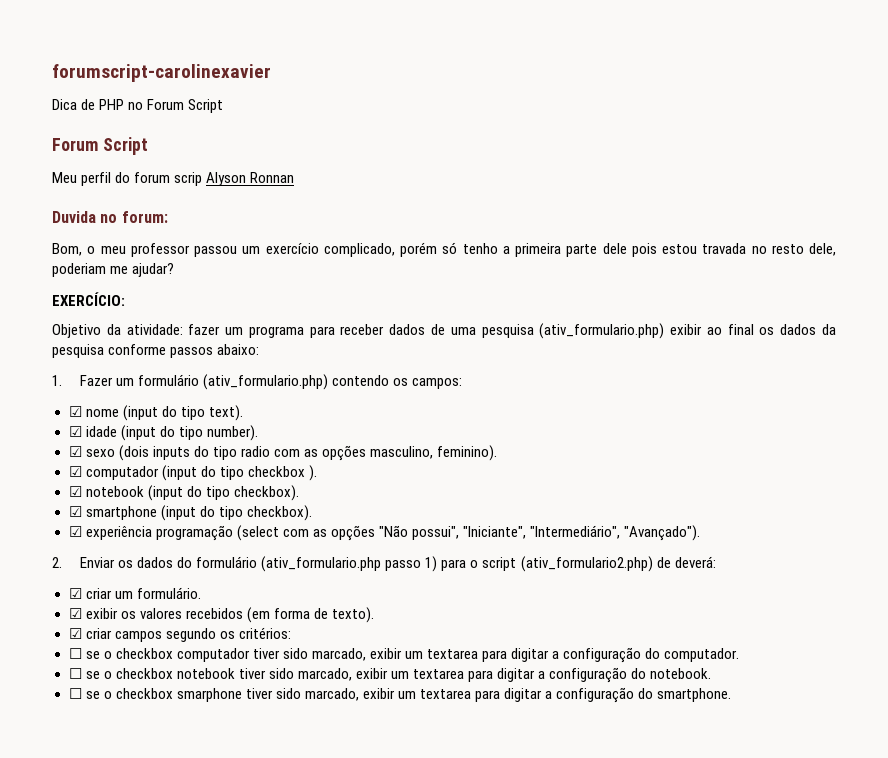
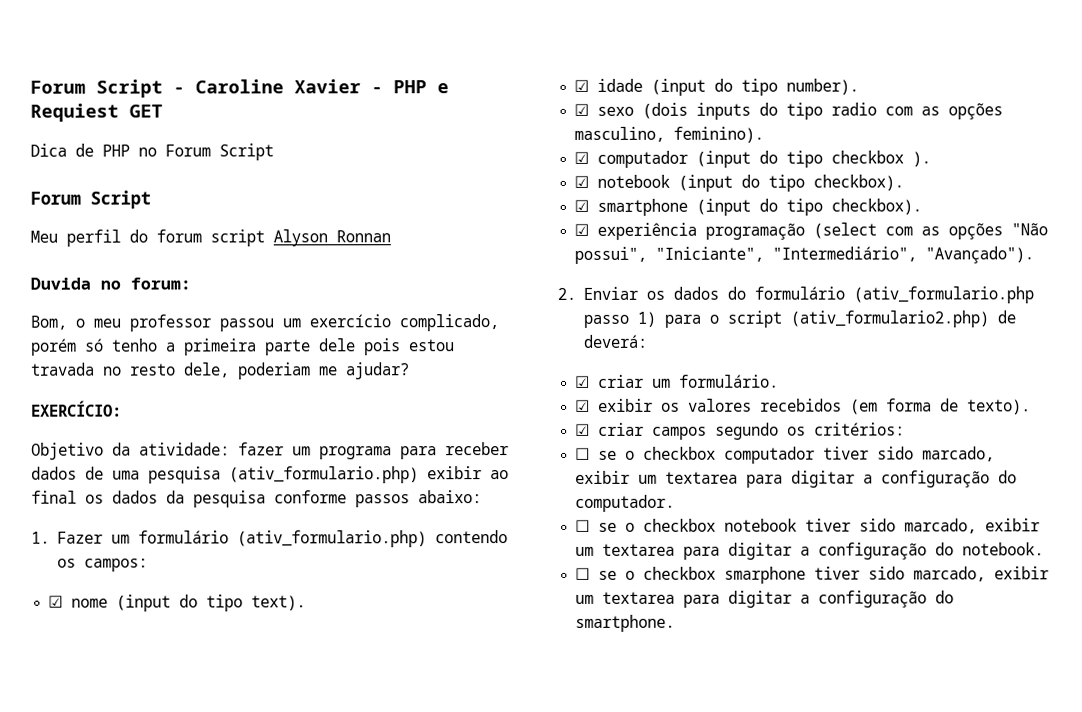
- forumscript-carolinexavier
+ Forum Script - Caroline Xavier - PHP e Requiest GET
- Meu perfil do forum scrip Alyson Ronnan
+ Meu perfil do forum script Alyson Ronnan

